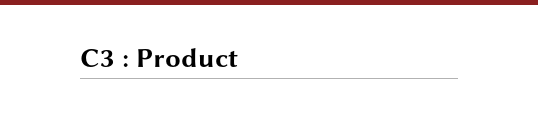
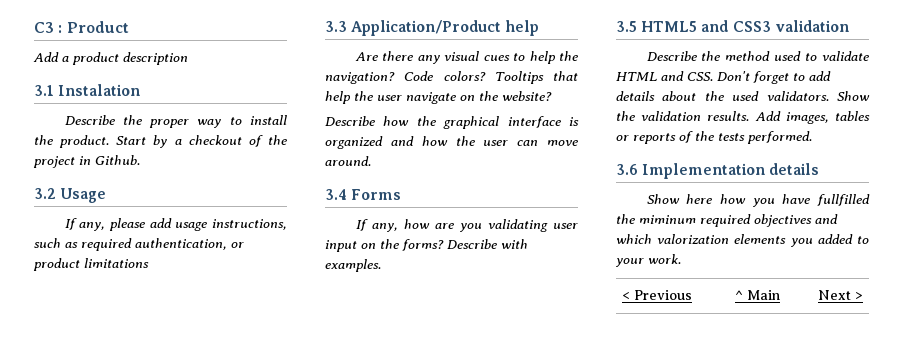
+ Add a product description
+ 3.1 Instalation
+ Describe the proper way to install the product. Start by a checkout of the project in Github.
+ 3.2 Usage
+ If any, please add usage instructions, such as required authentication, or product limitations
+ 3.3 Application/Product help
+ Are there any visual cues to help the navigation? Code colors? Tooltips that help the user navigate on the website?
+ Describe how the graphical interface is organized and how the user can move around.
+ 3.4 Forms
+ If any, how are you validating user input on the forms? Describe with examples.
+ 3.5 HTML5 and CSS3 validation
+ Describe the method used to validate HTML and CSS. Don't forget to add details about the used validators. Show the validation results. Add images, tables or reports of the tests performed.
+ 3.6 Implementation details
+ Show here how you have fullfilled the miminum required objectives and which valorization elements you added to your work.
+ < Previous | ^ Main | Next >

